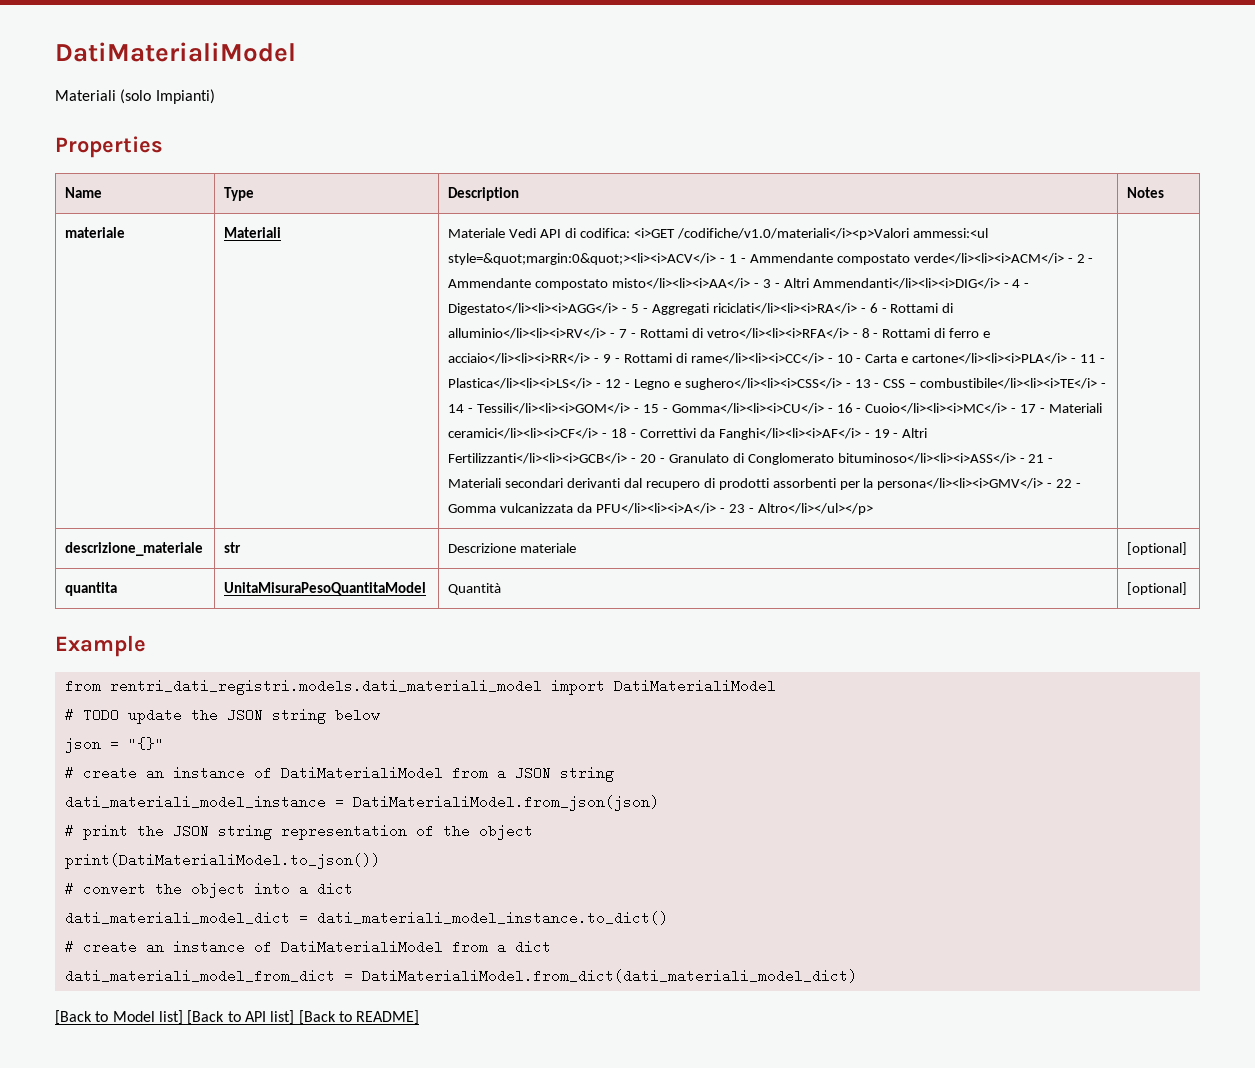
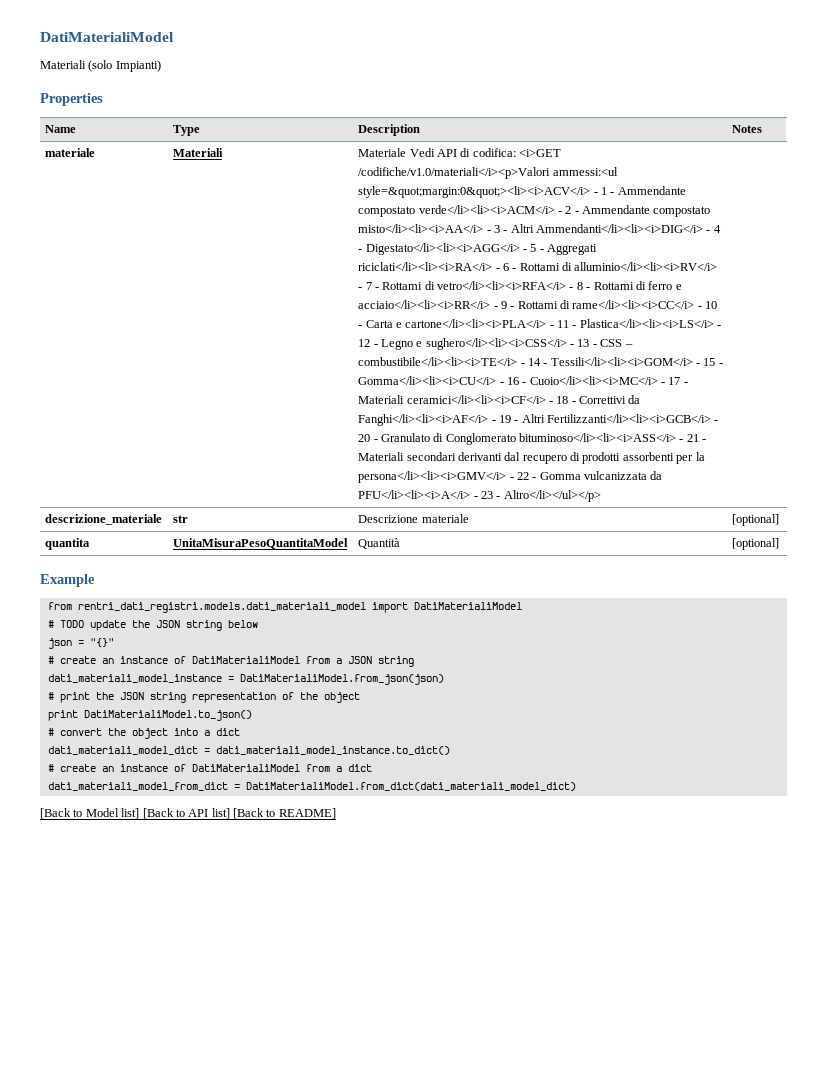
- print(DatiMaterialiModel.to_json())
+ print DatiMaterialiModel.to_json()

